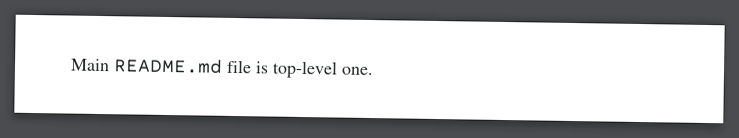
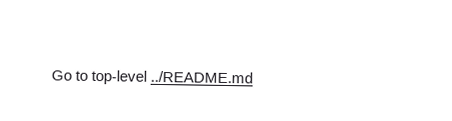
- Main README.md file is top-level one.
+ Go to top-level ../README.md

